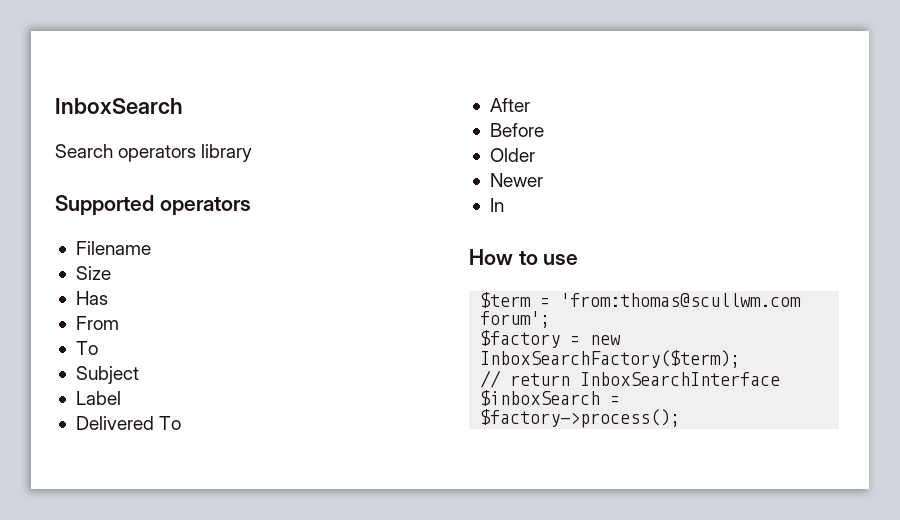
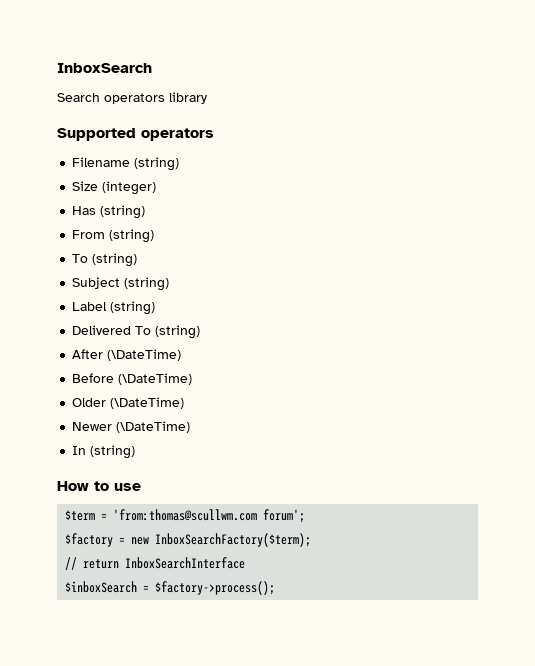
- Filename
+ Filename (string)
- Size
+ Size (integer)
- Has
+ Has (string)
- From
- To
+ From (string)
+ To (string)
- Subject
+ Subject (string)
- Label
+ Label (string)
- Delivered To
+ Delivered To (string)
- After
+ After (\DateTime)
- Before
+ Before (\DateTime)
- Older
+ Older (\DateTime)
- Newer
+ Newer (\DateTime)
- In
+ In (string)

